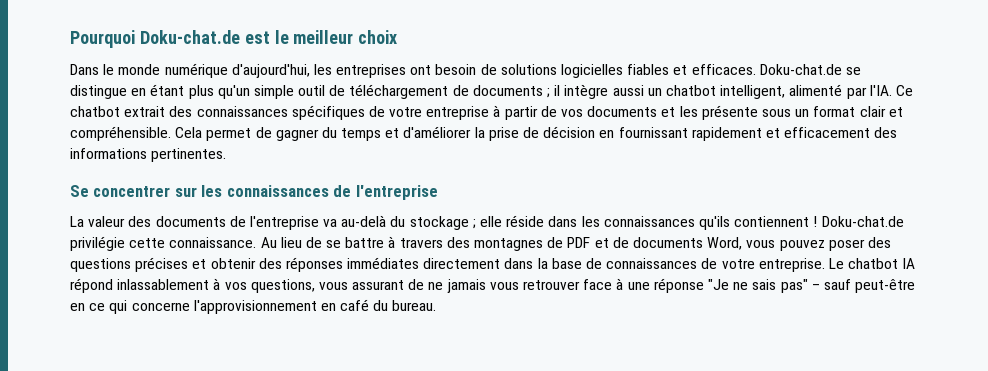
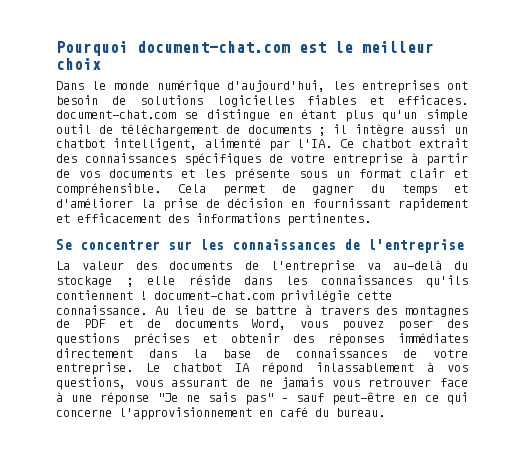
- Pourquoi Doku-chat.de est le meilleur choix
+ Pourquoi document-chat.com est le meilleur choix
- Dans le monde numérique d'aujourd'hui, les entreprises ont besoin de solutions logicielles fiables et efficaces. Doku-chat.de se distingue en étant plus qu'un simple outil de téléchargement de documents ; il intègre aussi un chatbot intelligent, alimenté par l'IA.
+ Dans le monde numérique d'aujourd'hui, les entreprises ont besoin de solutions logicielles fiables et efficaces. document-chat.com se distingue en étant plus qu'un simple outil de téléchargement de documents ; il intègre aussi un chatbot intelligent, alimenté par l'IA.
- La valeur des documents de l'entreprise va au-delà du stockage ; elle réside dans les connaissances qu'ils contiennent ! Doku-chat.de privilégie cette connaissance.
+ La valeur des documents de l'entreprise va au-delà du stockage ; elle réside dans les connaissances qu'ils contiennent ! document-chat.com privilégie cette connaissance.

